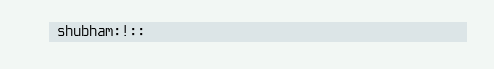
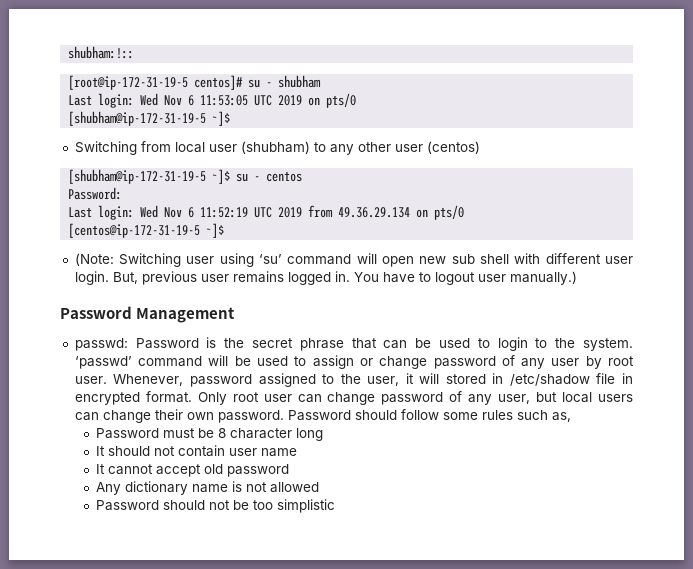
+ [root@ip-172-31-19-5 centos]# su - shubham
+ Last login: Wed Nov 6 11:53:05 UTC 2019 on pts/0
+ [shubham@ip-172-31-19-5 ~]$
+ Switching from local user (shubham) to any other user (centos)
+ [shubham@ip-172-31-19-5 ~]$ su - centos
+ Password:
+ Last login: Wed Nov 6 11:52:19 UTC 2019 from 49.36.29.134 on pts/0
+ [centos@ip-172-31-19-5 ~]$
+ (Note: Switching user using ‘su’ command will open new sub shell with different user login. But, previous user remains logged in. You have to logout user manually.)
+ Password Management
+ passwd: Password is the secret phrase that can be used to login to the system. ‘passwd’ command will be used to assign or change password of any user by root user. Whenever, password assigned to the user, it will stored in /etc/shadow file in encrypted format. Only root user can change password of any user, but local users can change their own password. Password should follow some rules such as,
+ Password must be 8 character long
+ It should not contain user name
+ It cannot accept old password
+ Any dictionary name is not allowed
+ Password should not be too simplistic

